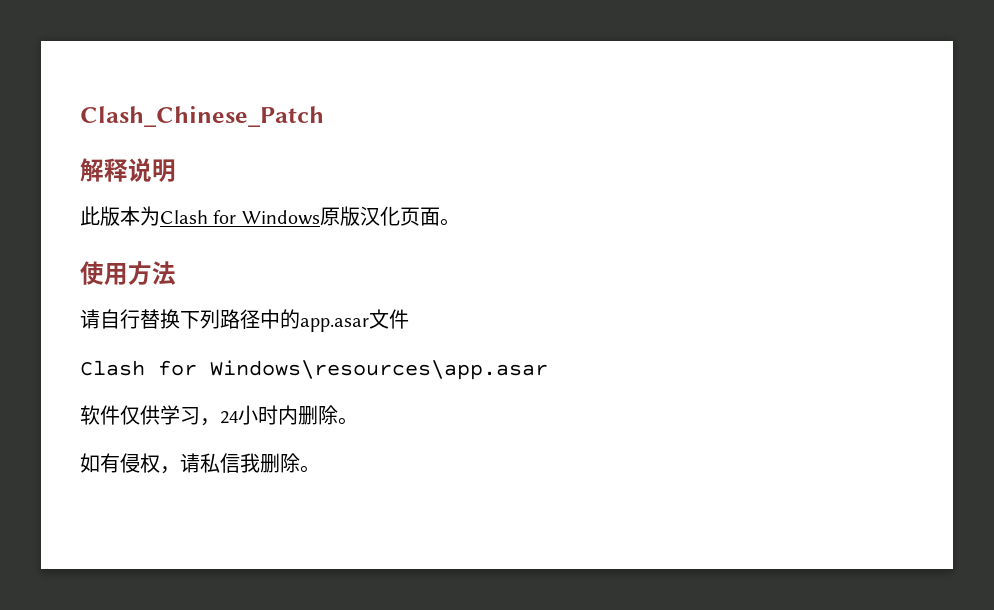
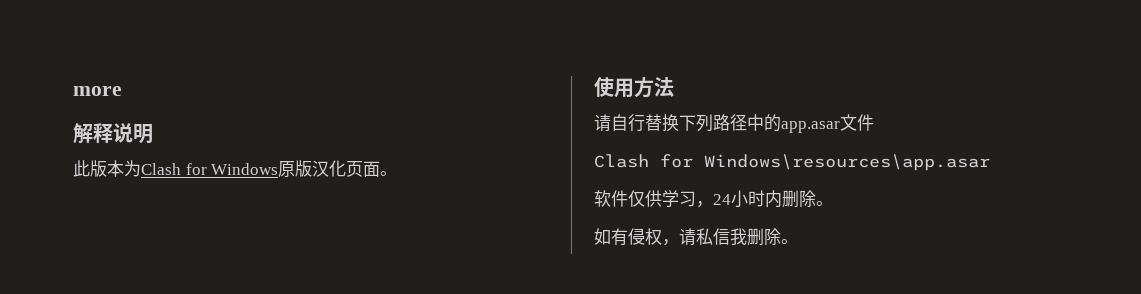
- Clash_Chinese_Patch
+ more

